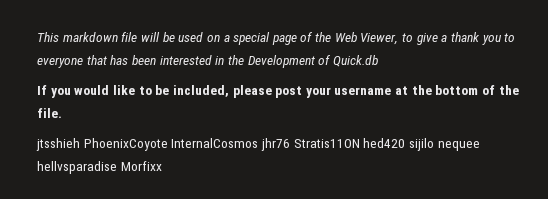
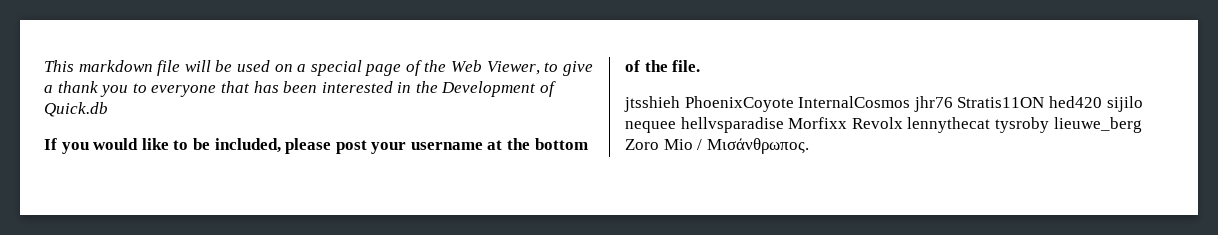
- jtsshieh PhoenixCoyote InternalCosmos jhr76 Stratis11ON hed420 sijilo nequee hellvsparadise Morfixx
+ jtsshieh PhoenixCoyote InternalCosmos jhr76 Stratis11ON hed420 sijilo nequee hellvsparadise Morfixx Revolx lennythecat tysroby lieuwe_berg Zoro Mio / Μισάνθρωπος.

